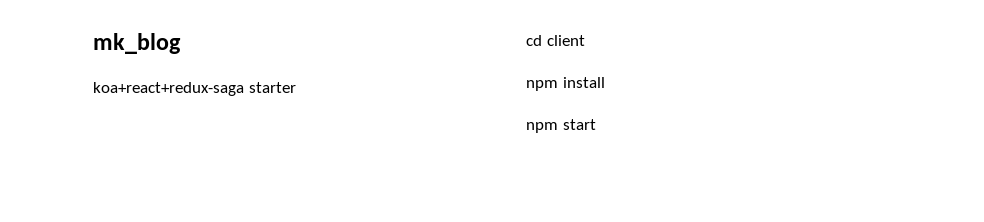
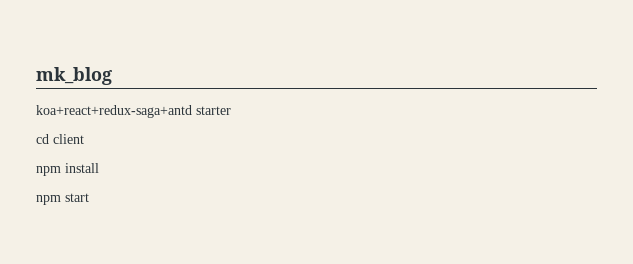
- koa+react+redux-saga starter
+ koa+react+redux-saga+antd starter

